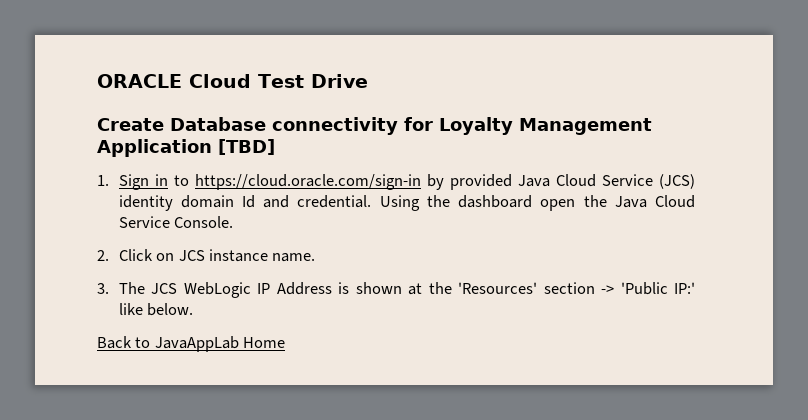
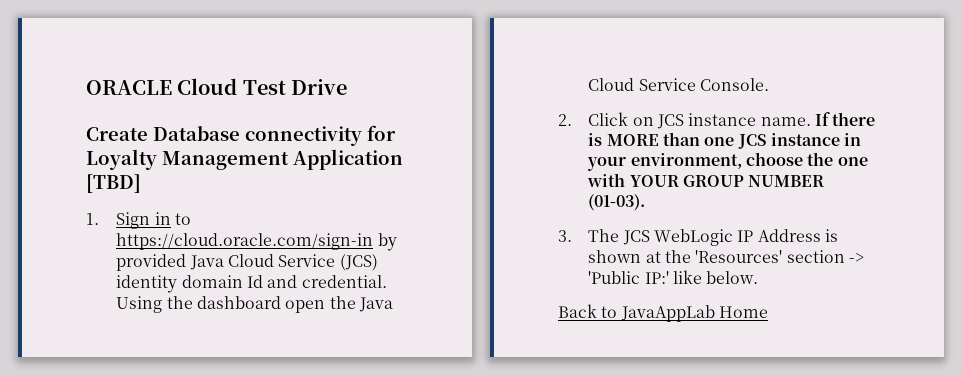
+ If there is MORE than one JCS instance in your environment, choose the one with YOUR GROUP NUMBER (01-03).

